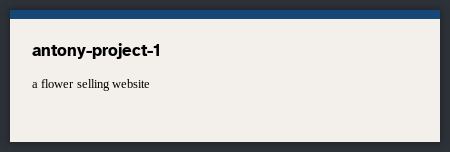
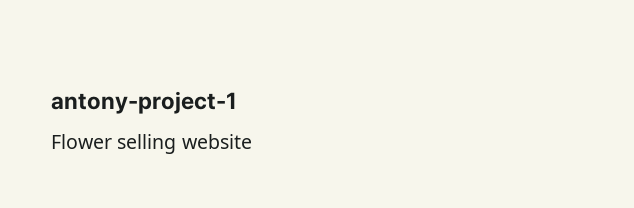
- a flower selling website
+ Flower selling website

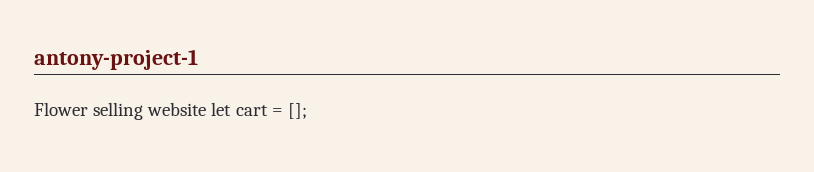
- Flower selling website
+ Flower selling website let cart = [];

